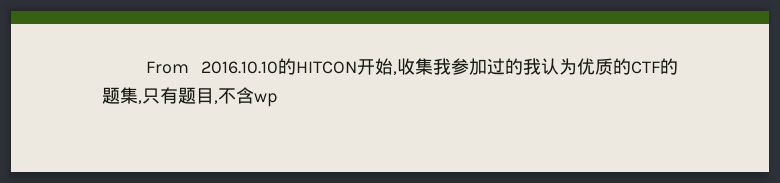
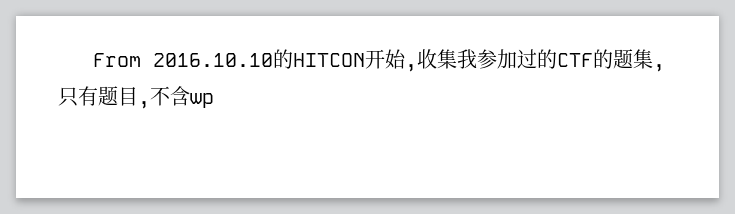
- From 2016.10.10的HITCON开始,收集我参加过的我认为优质的CTF的题集,只有题目,不含wp
+ From 2016.10.10的HITCON开始,收集我参加过的CTF的题集,只有题目,不含wp

